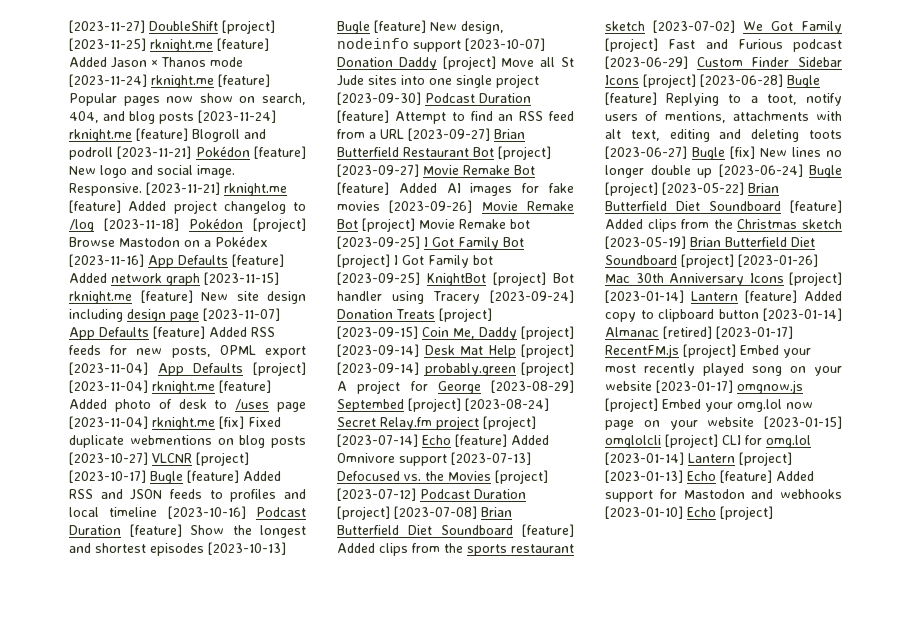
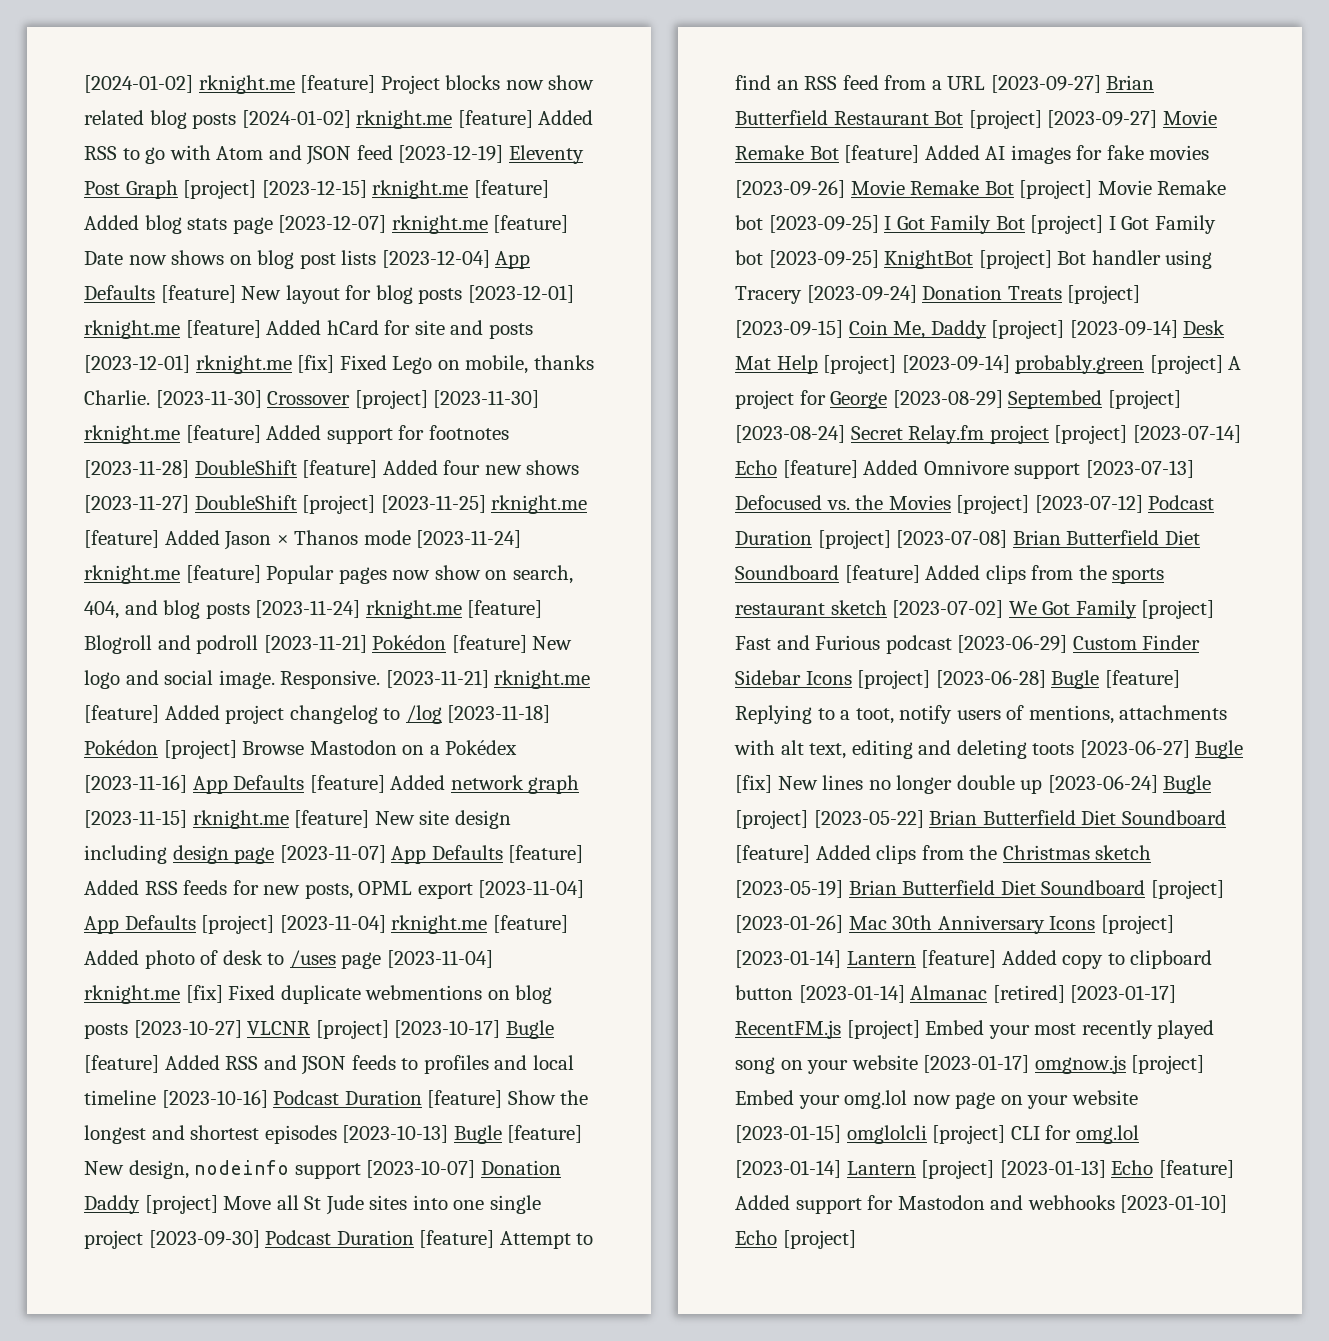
- [2023-11-27] DoubleShift [project] [2023-11-25] rknight.me [feature] Added Jason × Thanos mode [2023-11-24] rknight.me [feature] Popular pages now show on search, 404, and blog posts [2023-11-24] rknight.me [feature] Blogroll and podroll [2023-11-21] Pokédon [feature] New logo and social image.
+ [2024-01-02] rknight.me [feature] Project blocks now show related blog posts [2024-01-02] rknight.me [feature] Added RSS to go with Atom and JSON feed [2023-12-19] Eleventy Post Graph [project] [2023-12-15] rknight.me [feature] Added blog stats page [2023-12-07] rknight.me [feature] Date now shows on blog post lists [2023-12-04] App Defaults [feature] New layout for blog posts [2023-12-01] rknight.me [feature] Added hCard for site and posts [2023-12-01] rknight.me [fix] Fixed Lego on mobile, thanks Charlie. [2023-11-30] Crossover [project] [2023-11-30] rknight.me [feature] Added support for footnotes [2023-11-28] DoubleShift [feature] Added four new shows [2023-11-27] DoubleShift [project] [2023-11-25] rknight.me [feature] Added Jason × Thanos mode [2023-11-24] rknight.me [feature] Popular pages now show on search, 404, and blog posts [2023-11-24] rknight.me [feature] Blogroll and podroll [2023-11-21] Pokédon [feature] New logo and social image.

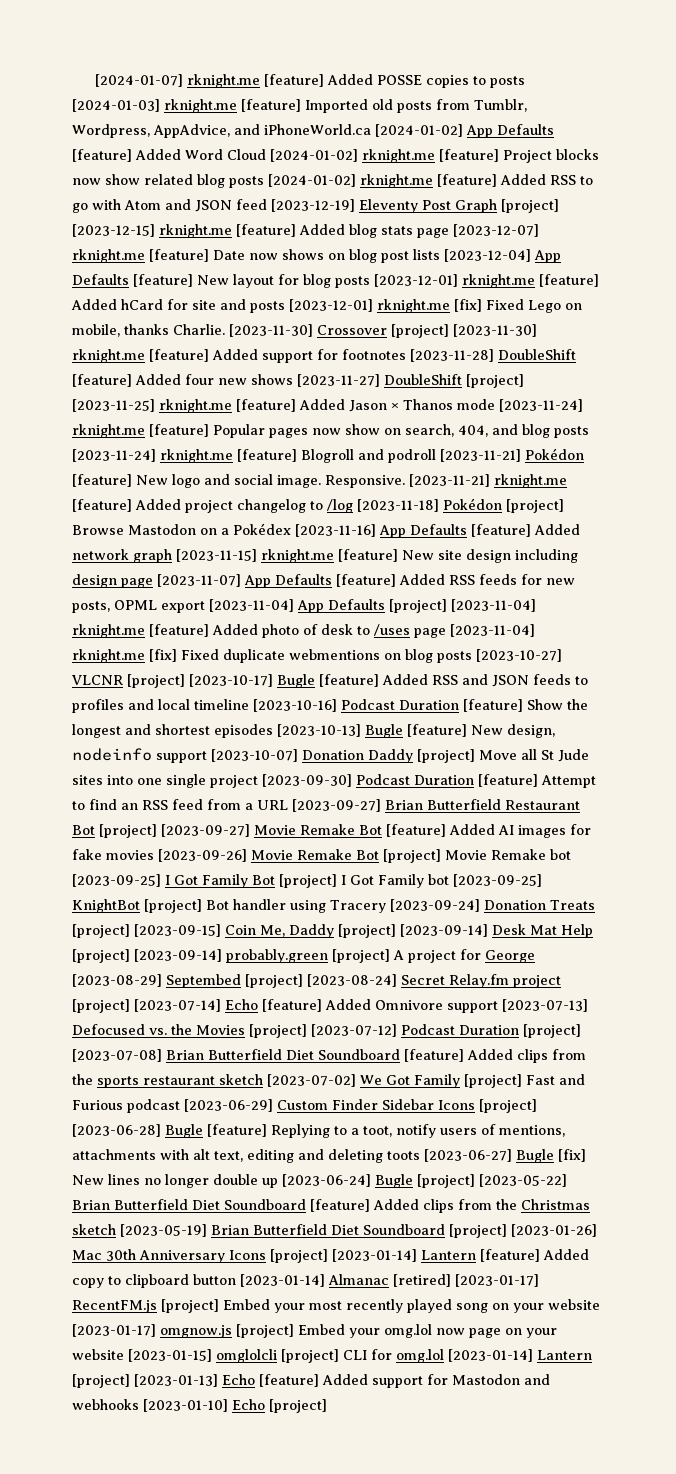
- [2024-01-02] rknight.me [feature] Project blocks now show related blog posts [2024-01-02] rknight.me [feature] Added RSS to go with Atom and JSON feed [2023-12-19] Eleventy Post Graph [project] [2023-12-15] rknight.me [feature] Added blog stats page [2023-12-07] rknight.me [feature] Date now shows on blog post lists [2023-12-04] App Defaults [feature] New layout for blog posts [2023-12-01] rknight.me [feature] Added hCard for site and posts [2023-12-01] rknight.me [fix] Fixed Lego on mobile, thanks Charlie.
+ [2024-01-07] rknight.me [feature] Added POSSE copies to posts [2024-01-03] rknight.me [feature] Imported old posts from Tumblr, Wordpress, AppAdvice, and iPhoneWorld.ca [2024-01-02] App Defaults [feature] Added Word Cloud [2024-01-02] rknight.me [feature] Project blocks now show related blog posts [2024-01-02] rknight.me [feature] Added RSS to go with Atom and JSON feed [2023-12-19] Eleventy Post Graph [project] [2023-12-15] rknight.me [feature] Added blog stats page [2023-12-07] rknight.me [feature] Date now shows on blog post lists [2023-12-04] App Defaults [feature] New layout for blog posts [2023-12-01] rknight.me [feature] Added hCard for site and posts [2023-12-01] rknight.me [fix] Fixed Lego on mobile, thanks Charlie.

